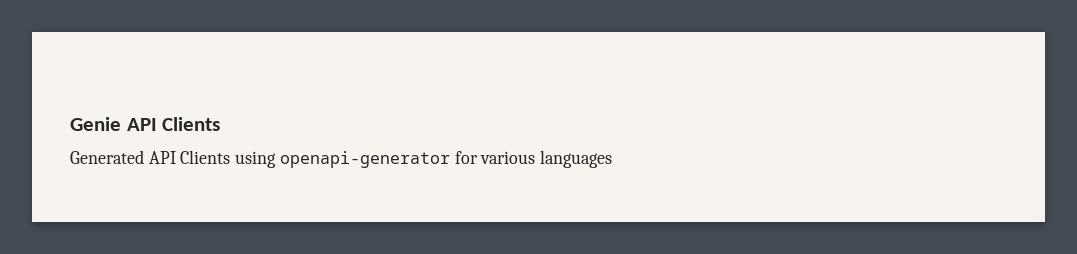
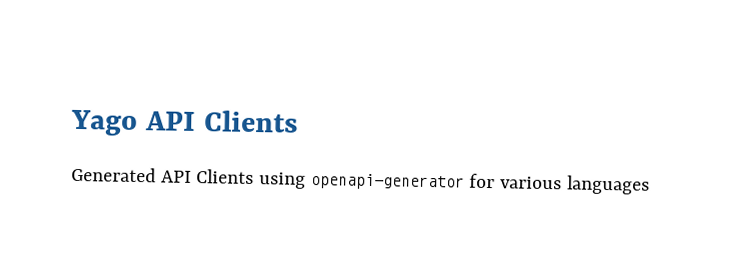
- Genie API Clients
+ Yago API Clients

